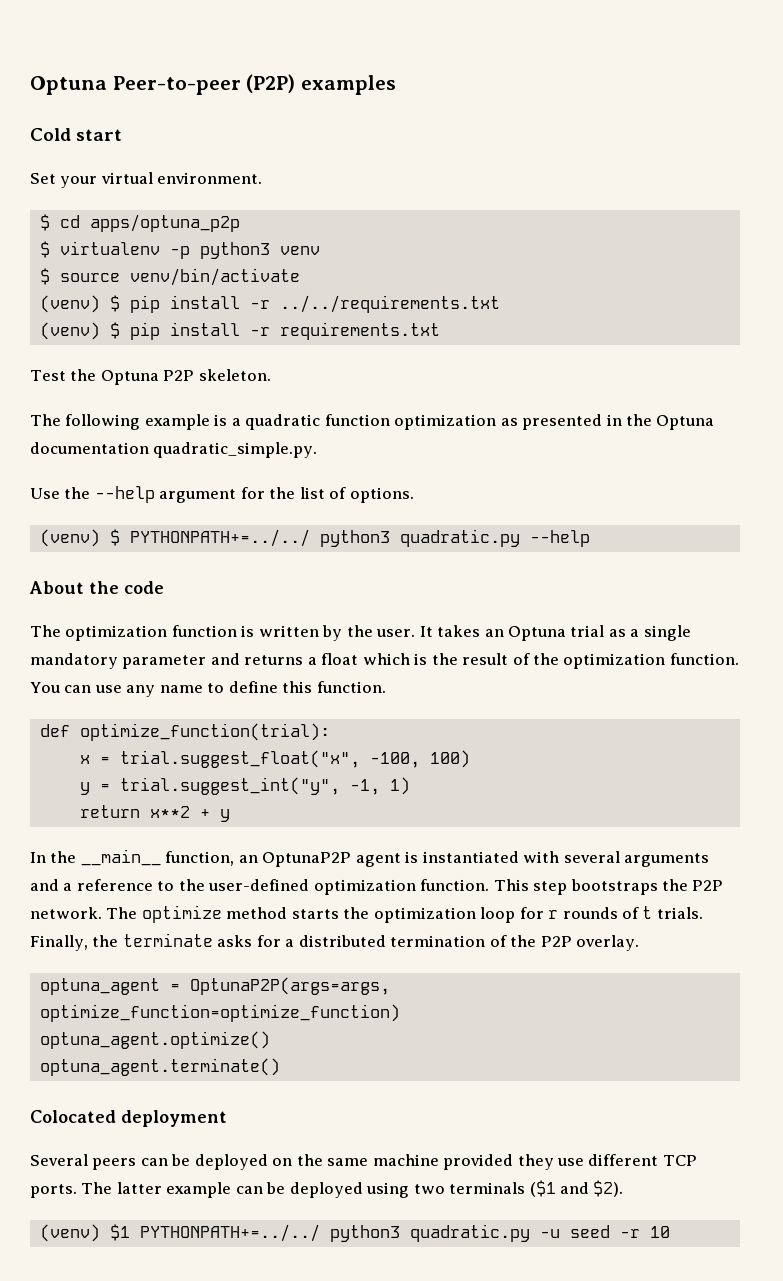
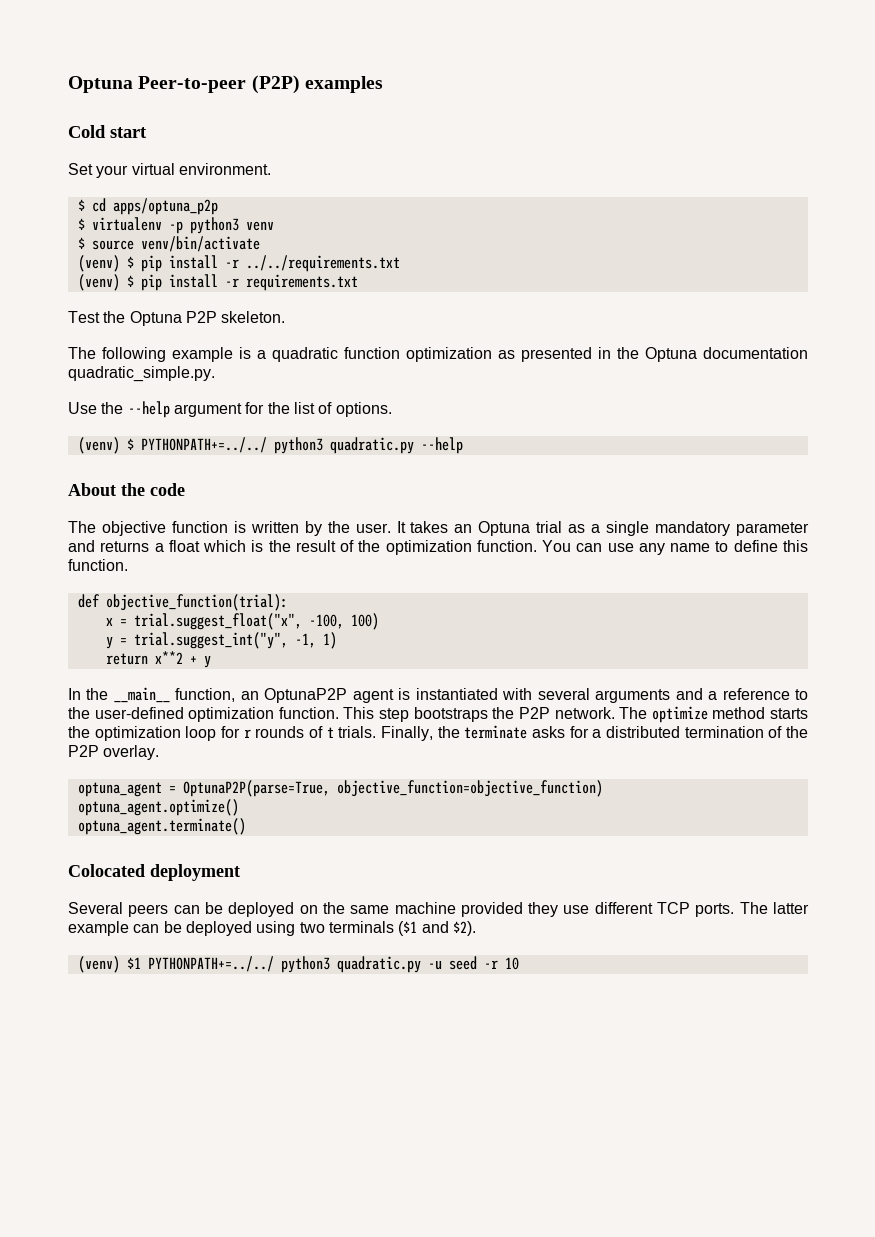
- The optimization function is written by the user.
+ The objective function is written by the user.
- def optimize_function(trial):
+ def objective_function(trial):
- optuna_agent = OptunaP2P(args=args, optimize_function=optimize_function)
+ optuna_agent = OptunaP2P(parse=True, objective_function=objective_function)

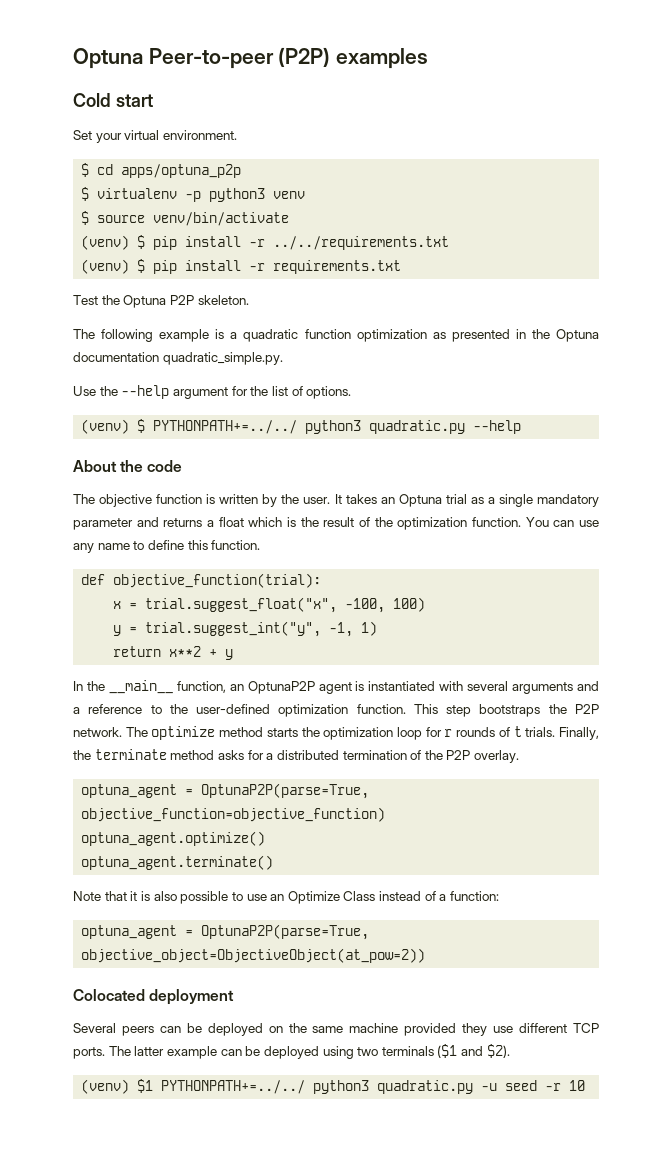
- Finally, the terminate asks for a distributed termination of the P2P overlay.
+ Finally, the terminate method asks for a distributed termination of the P2P overlay.
+ Note that it is also possible to use an Optimize Class instead of a function:
+ optuna_agent = OptunaP2P(parse=True, objective_object=ObjectiveObject(at_pow=2))

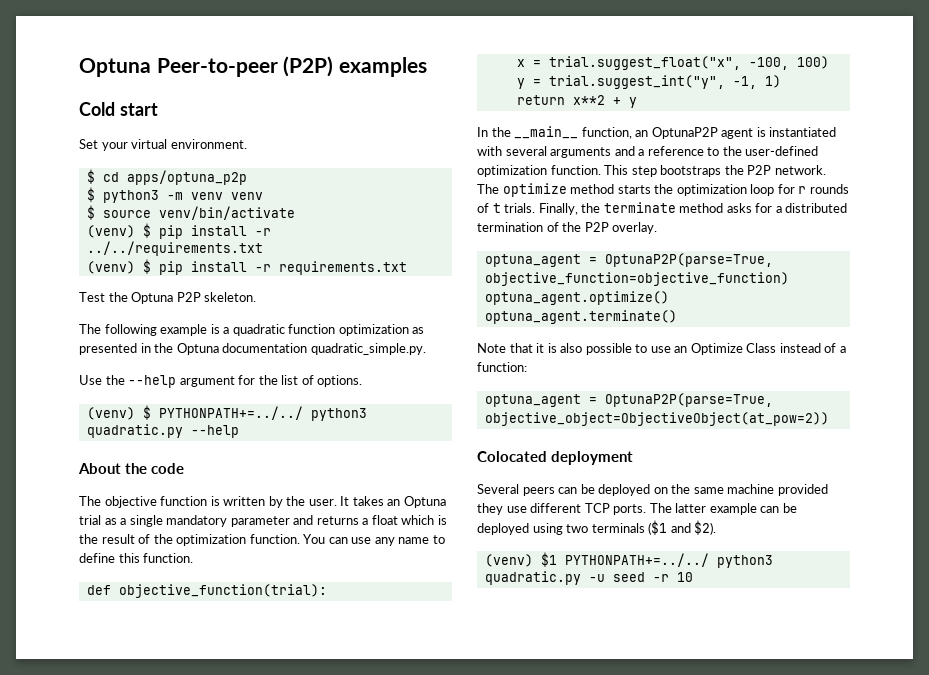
- $ virtualenv -p python3 venv
+ $ python3 -m venv venv

